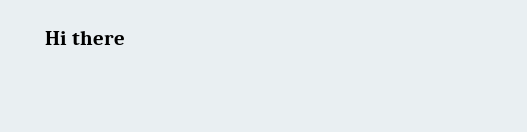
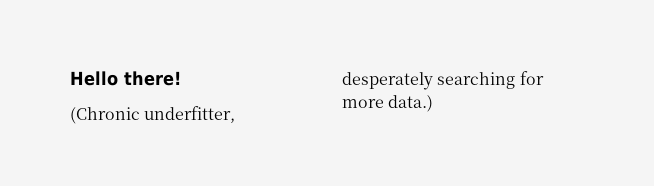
- Hi there
+ Hello there!
+ (Chronic underfitter, desperately searching for more data.)

